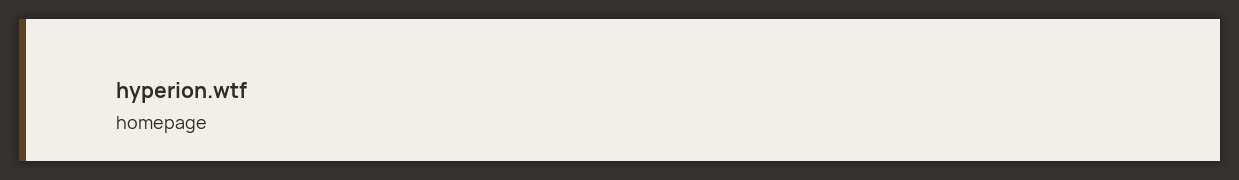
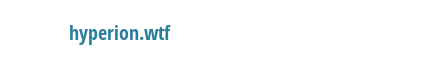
- homepage

